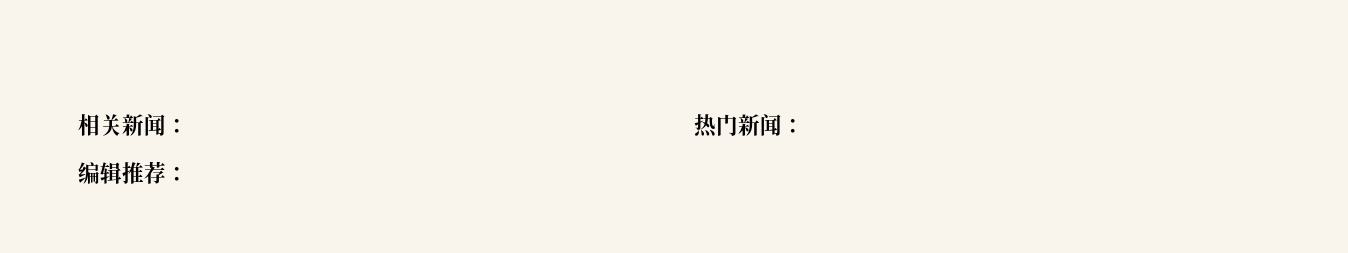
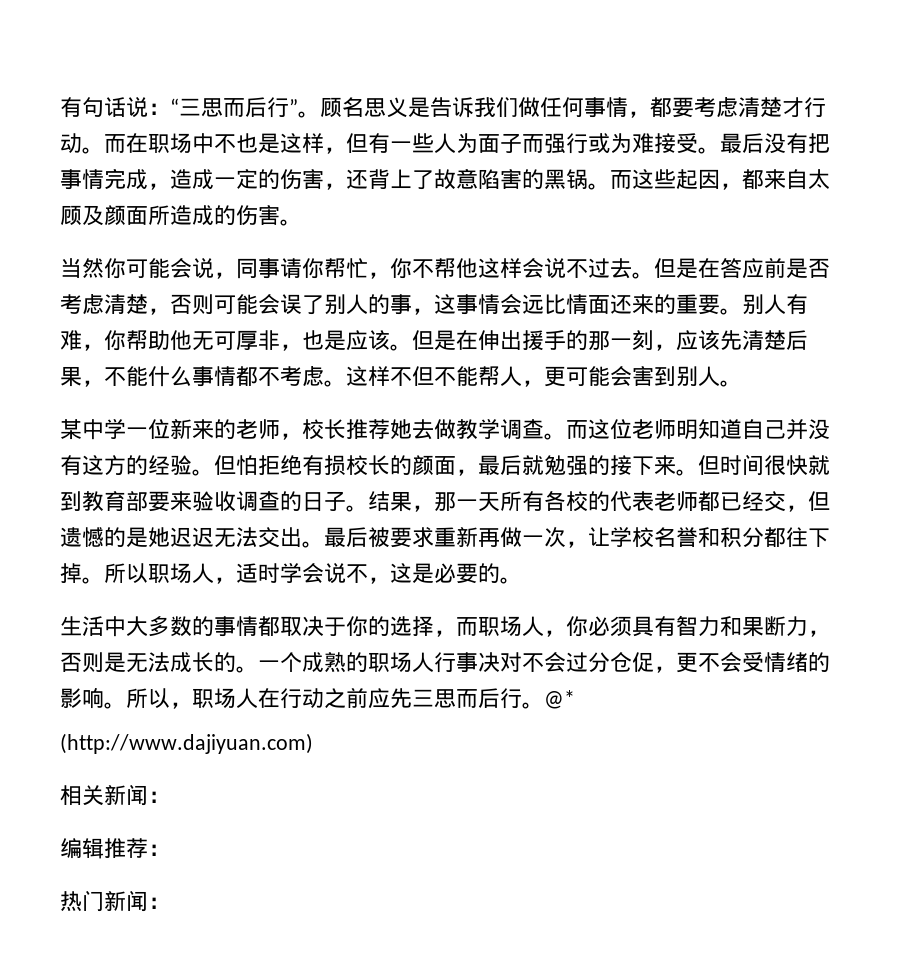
+ 有句话说：“三思而后行”。顾名思义是告诉我们做任何事情，都要考虑清楚才行动。而在职场中不也是这样，但有一些人为面子而强行或为难接受。最后没有把事情完成，造成一定的伤害，还背上了故意陷害的黑锅。而这些起因，都来自太顾及颜面所造成的伤害。
+ 当然你可能会说，同事请你帮忙，你不帮他这样会说不过去。但是在答应前是否考虑清楚，否则可能会误了别人的事，这事情会远比情面还来的重要。别人有难，你帮助他无可厚非，也是应该。但是在伸出援手的那一刻，应该先清楚后果，不能什么事情都不考虑。这样不但不能帮人，更可能会害到别人。
+ 某中学一位新来的老师，校长推荐她去做教学调查。而这位老师明知道自己并没有这方的经验。但怕拒绝有损校长的颜面，最后就勉强的接下来。但时间很快就到教育部要来验收调查的日子。结果，那一天所有各校的代表老师都已经交，但遗憾的是她迟迟无法交出。最后被要求重新再做一次，让学校名誉和积分都往下掉。所以职场人，适时学会说不，这是必要的。
+ 生活中大多数的事情都取决于你的选择，而职场人，你必须具有智力和果断力，否则是无法成长的。一个成熟的职场人行事决对不会过分仓促，更不会受情绪的影响。所以，职场人在行动之前应先三思而后行。@*
+ (http://www.dajiyuan.com)

